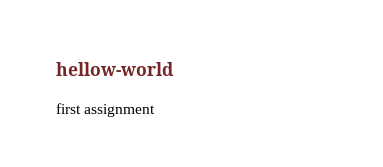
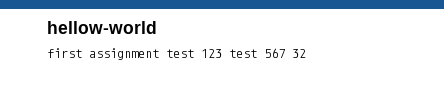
- first assignment
+ first assignment test 123 test 567 32

